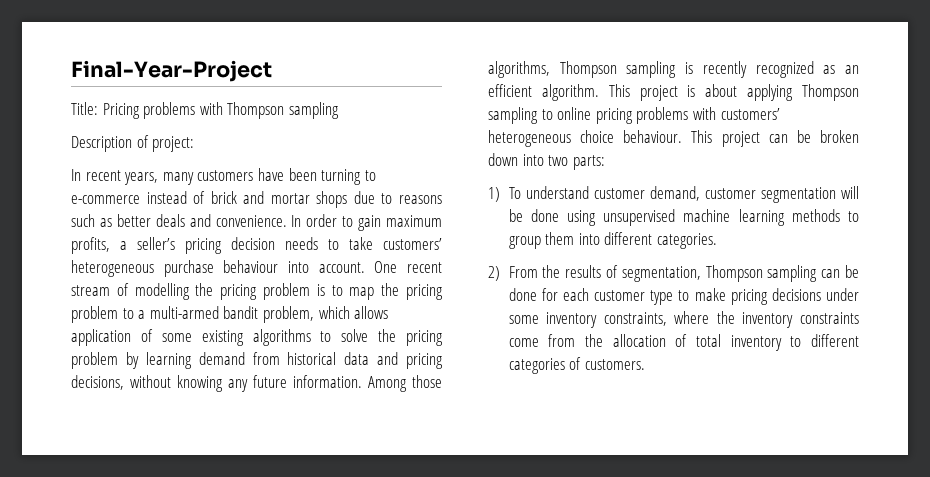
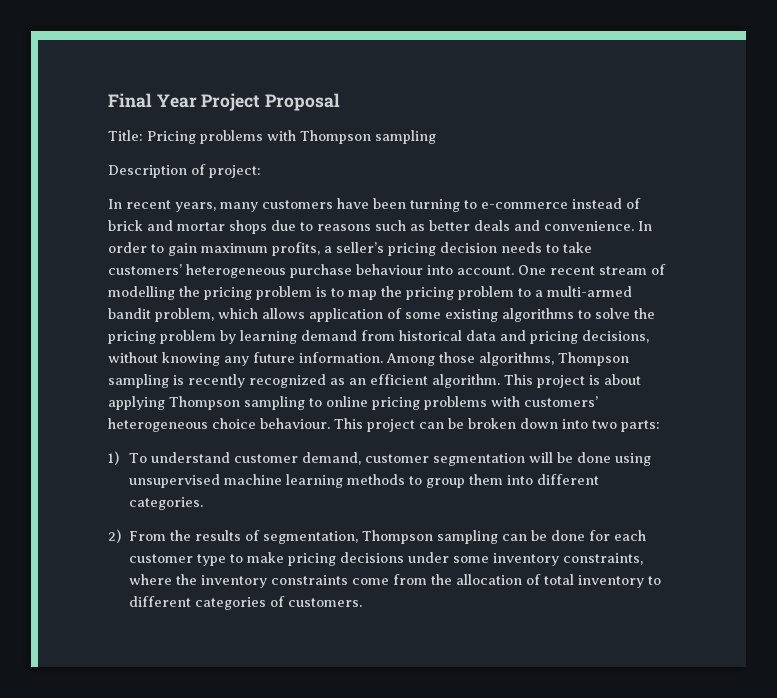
- Final-Year-Project
+ Final Year Project Proposal

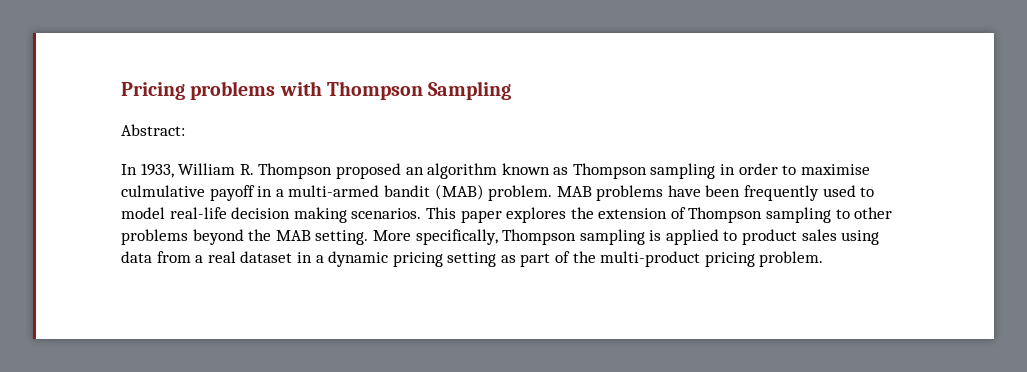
- Final Year Project Proposal
- Title: Pricing problems with Thompson sampling
- Description of project:
- In recent years, many customers have been turning to e-commerce instead of brick and mortar shops due to reasons such as better deals and convenience. In order to gain maximum profits, a seller’s pricing decision needs to take customers’ heterogeneous purchase behaviour into account. One recent stream of modelling the pricing problem is to map the pricing problem to a multi-armed bandit problem, which allows application of some existing algorithms to solve the pricing problem by learning demand from historical data and pricing decisions, without knowing any future information. Among those algorithms, Thompson sampling is recently recognized as an efficient algorithm. This project is about applying Thompson sampling to online pricing problems with customers’ heterogeneous choice behaviour. This project can be broken down into two parts:
- 1) To understand customer demand, customer segmentation will be done using unsupervised machine learning methods to group them into different categories.
- 2) From the results of segmentation, Thompson sampling can be done for each customer type to make pricing decisions under some inventory constraints, where the inventory constraints come from the allocation of total inventory to different categories of customers.
+ Pricing problems with Thompson Sampling
+ Abstract:
+ In 1933, William R. Thompson proposed an algorithm known as Thompson sampling in order to maximise culmulative payoff in a multi-armed bandit (MAB) problem. MAB problems have been frequently used to model real-life decision making scenarios. This paper explores the extension of Thompson sampling to other problems beyond the MAB setting. More specifically, Thompson sampling is applied to product sales using data from a real dataset in a dynamic pricing setting as part of the multi-product pricing problem.

